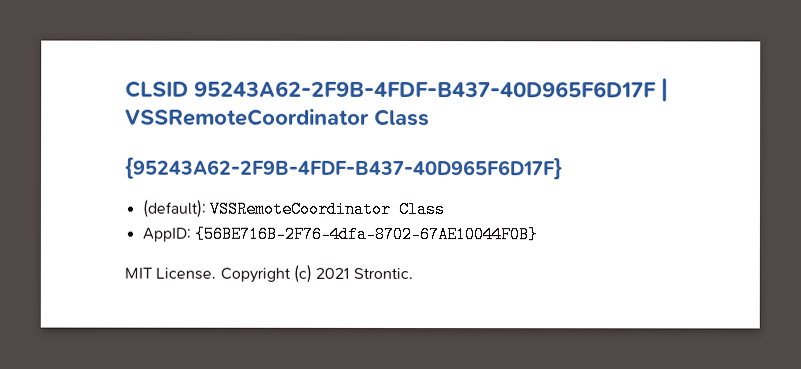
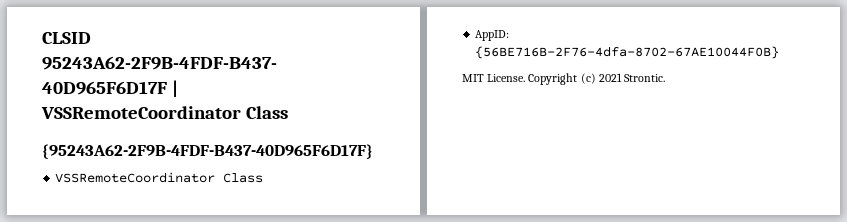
  {95243A62-2F9B-4FDF-B437-40D965F6D17F}
- (default): VSSRemoteCoordinator Class
+ VSSRemoteCoordinator Class

